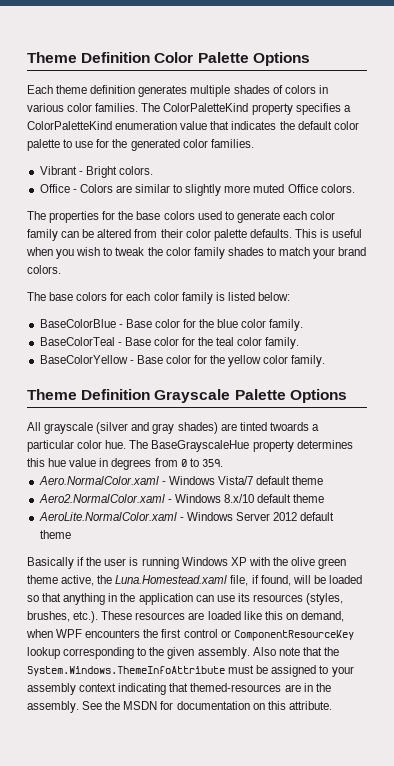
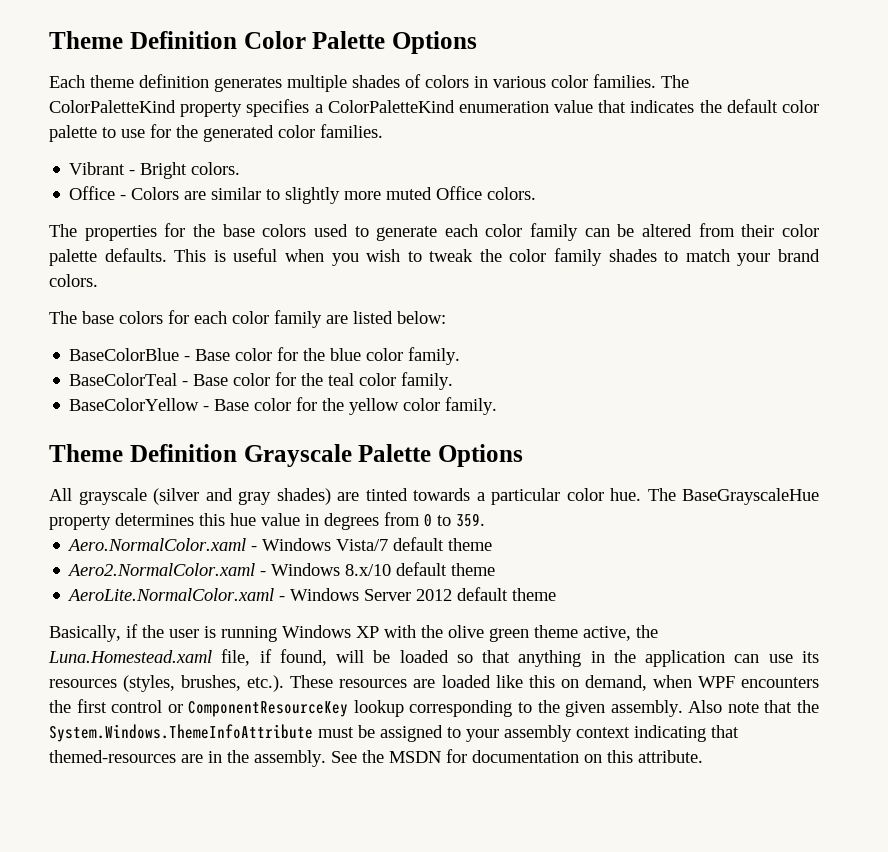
- The base colors for each color family is listed below:
+ The base colors for each color family are listed below:
- All grayscale (silver and gray shades) are tinted twoards a particular color hue.
+ All grayscale (silver and gray shades) are tinted towards a particular color hue.
- Basically if the user is running Windows XP with the olive green theme active, the Luna.Homestead.xaml file, if found, will be loaded so that anything in the application can use its resources (styles, brushes, etc.). These resources are loaded like this on demand, when WPF encounters the first control or ComponentResourceKey lookup corresponding to the given assembly.
+ Basically, if the user is running Windows XP with the olive green theme active, the Luna.Homestead.xaml file, if found, will be loaded so that anything in the application can use its resources (styles, brushes, etc.). These resources are loaded like this on demand, when WPF encounters the first control or ComponentResourceKey lookup corresponding to the given assembly.

